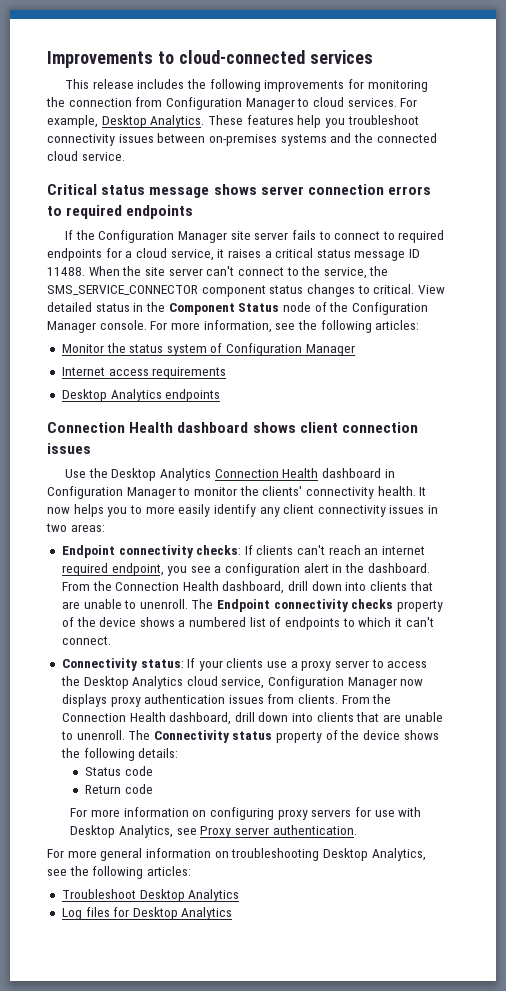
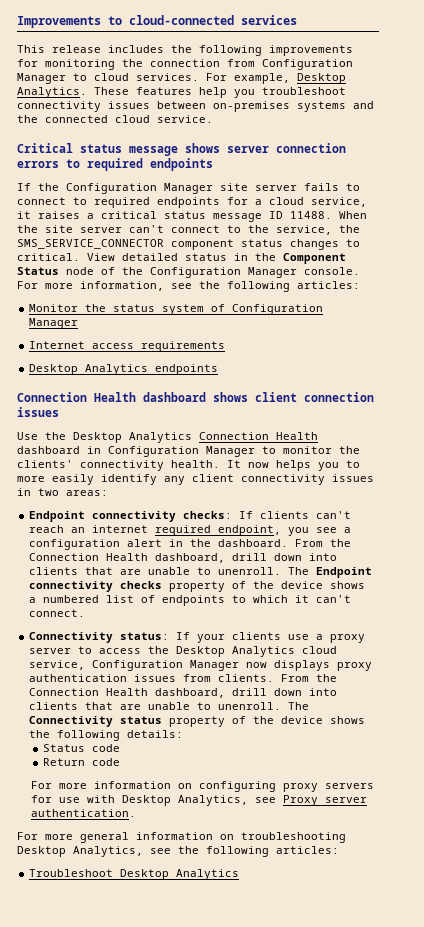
- Log files for Desktop Analytics

